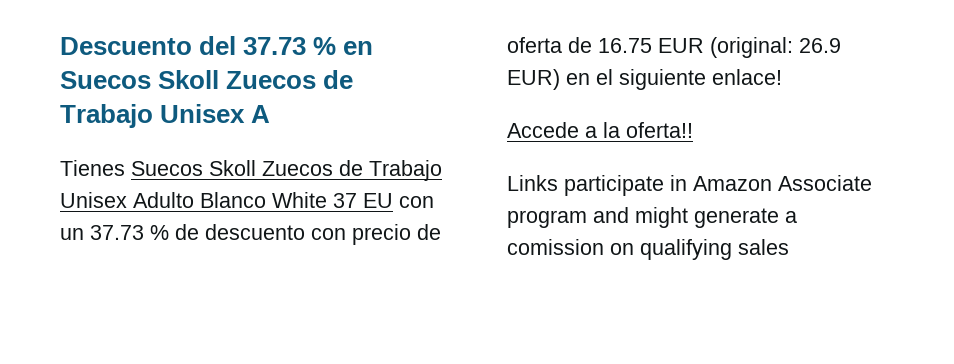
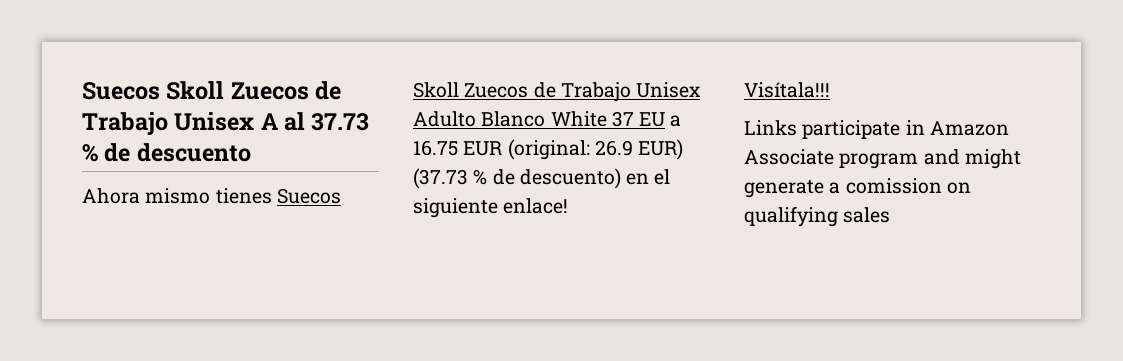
- Descuento del 37.73 % en Suecos Skoll Zuecos de Trabajo Unisex A
- Tienes Suecos Skoll Zuecos de Trabajo Unisex Adulto Blanco White 37 EU con un 37.73 % de descuento con precio de oferta de 16.75 EUR (original: 26.9 EUR) en el siguiente enlace!
+ Suecos Skoll Zuecos de Trabajo Unisex A al 37.73 % de descuento
+ Ahora mismo tienes Suecos Skoll Zuecos de Trabajo Unisex Adulto Blanco White 37 EU a 16.75 EUR (original: 26.9 EUR) (37.73 % de descuento) en el siguiente enlace!
- Accede a la oferta!!
+ Visítala!!!

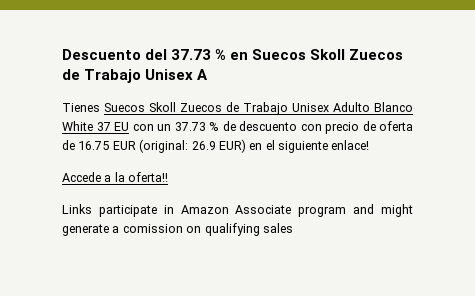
- Suecos Skoll Zuecos de Trabajo Unisex A al 37.73 % de descuento
- Ahora mismo tienes Suecos Skoll Zuecos de Trabajo Unisex Adulto Blanco White 37 EU a 16.75 EUR (original: 26.9 EUR) (37.73 % de descuento) en el siguiente enlace!
+ Descuento del 37.73 % en Suecos Skoll Zuecos de Trabajo Unisex A
+ Tienes Suecos Skoll Zuecos de Trabajo Unisex Adulto Blanco White 37 EU con un 37.73 % de descuento con precio de oferta de 16.75 EUR (original: 26.9 EUR) en el siguiente enlace!
- Visítala!!!
+ Accede a la oferta!!

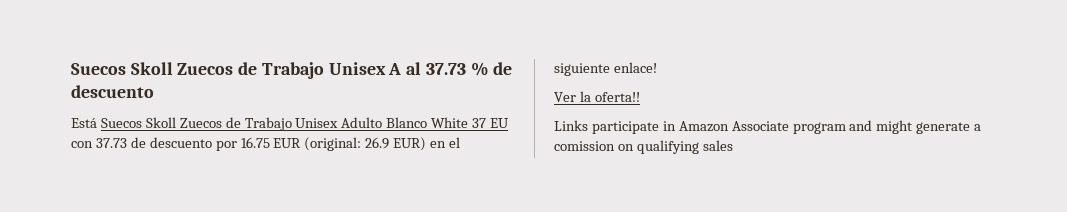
- Descuento del 37.73 % en Suecos Skoll Zuecos de Trabajo Unisex A
- Tienes Suecos Skoll Zuecos de Trabajo Unisex Adulto Blanco White 37 EU con un 37.73 % de descuento con precio de oferta de 16.75 EUR (original: 26.9 EUR) en el siguiente enlace!
+ Suecos Skoll Zuecos de Trabajo Unisex A al 37.73 % de descuento
+ Está Suecos Skoll Zuecos de Trabajo Unisex Adulto Blanco White 37 EU con 37.73 de descuento por 16.75 EUR (original: 26.9 EUR) en el siguiente enlace!
- Accede a la oferta!!
+ Ver la oferta!!

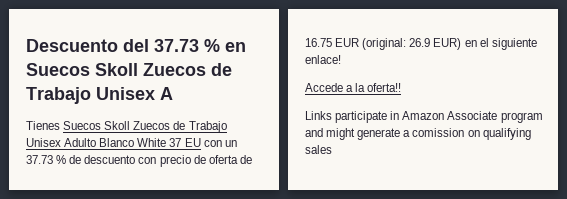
- Suecos Skoll Zuecos de Trabajo Unisex A al 37.73 % de descuento
- Está Suecos Skoll Zuecos de Trabajo Unisex Adulto Blanco White 37 EU con 37.73 de descuento por 16.75 EUR (original: 26.9 EUR) en el siguiente enlace!
+ Descuento del 37.73 % en Suecos Skoll Zuecos de Trabajo Unisex A
+ Tienes Suecos Skoll Zuecos de Trabajo Unisex Adulto Blanco White 37 EU con un 37.73 % de descuento con precio de oferta de 16.75 EUR (original: 26.9 EUR) en el siguiente enlace!
- Ver la oferta!!
+ Accede a la oferta!!

